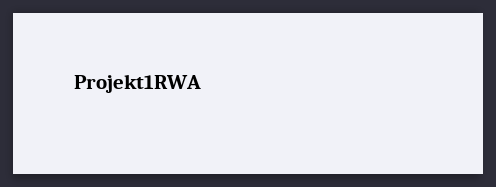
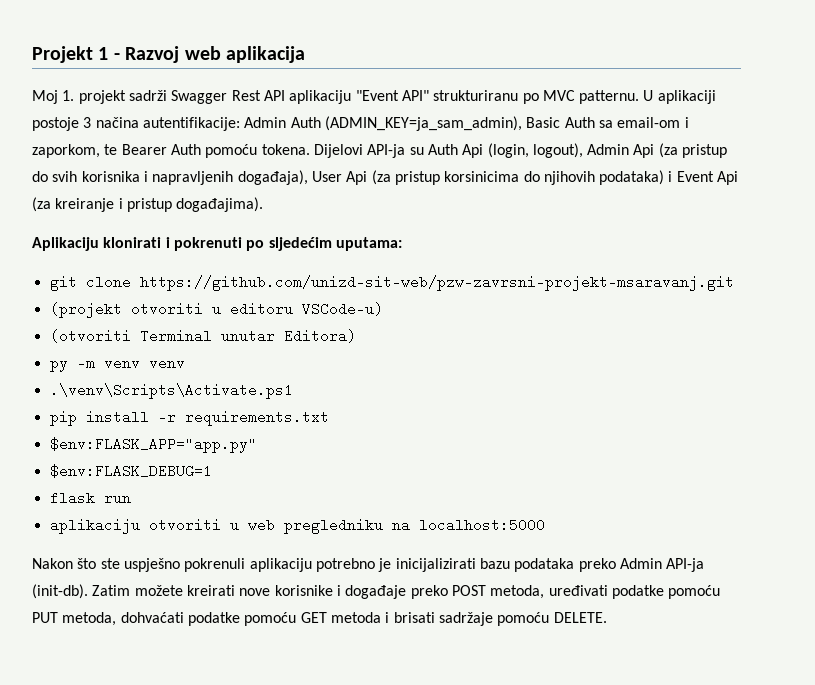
- Projekt1RWA
+ Projekt 1 - Razvoj web aplikacija
+ Moj 1. projekt sadrži Swagger Rest API aplikaciju "Event API" strukturiranu po MVC patternu. U aplikaciji postoje 3 načina autentifikacije: Admin Auth (ADMIN_KEY=ja_sam_admin), Basic Auth sa email-om i zaporkom, te Bearer Auth pomoću tokena. Dijelovi API-ja su Auth Api (login, logout), Admin Api (za pristup do svih korisnika i napravljenih događaja), User Api (za pristup korsinicima do njihovih podataka) i Event Api (za kreiranje i pristup događajima).
+ Aplikaciju klonirati i pokrenuti po sljedećim uputama:
+ git clone https://github.com/unizd-sit-web/pzw-zavrsni-projekt-msaravanj.git
+ (projekt otvoriti u editoru VSCode-u)
+ (otvoriti Terminal unutar Editora)
+ py -m venv venv
+ .\venv\Scripts\Activate.ps1
+ pip install -r requirements.txt
+ $env:FLASK_APP="app.py"
+ $env:FLASK_DEBUG=1
+ flask run
+ aplikaciju otvoriti u web pregledniku na localhost:5000
+ Nakon što ste uspješno pokrenuli aplikaciju potrebno je inicijalizirati bazu podataka preko Admin API-ja (init-db). Zatim možete kreirati nove korisnike i događaje preko POST metoda, uređivati podatke pomoću PUT metoda, dohvaćati podatke pomoću GET metoda i brisati sadržaje pomoću DELETE.

